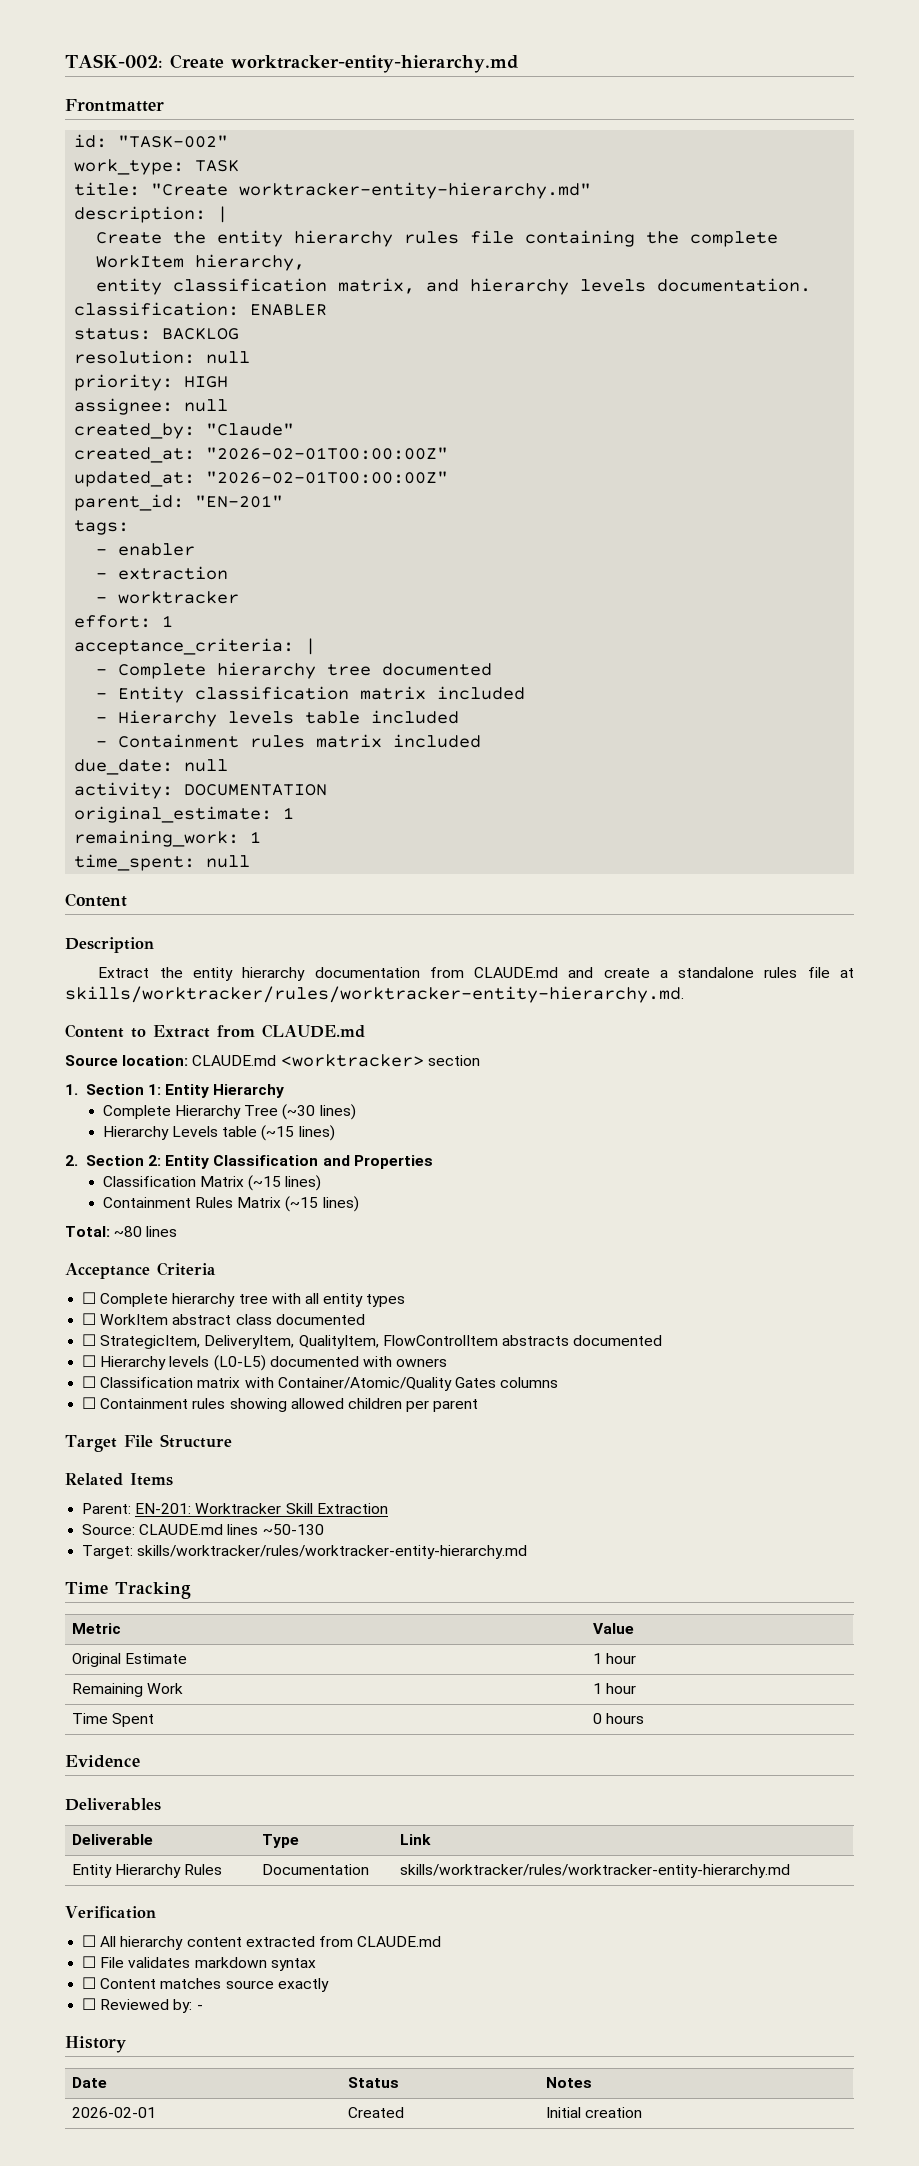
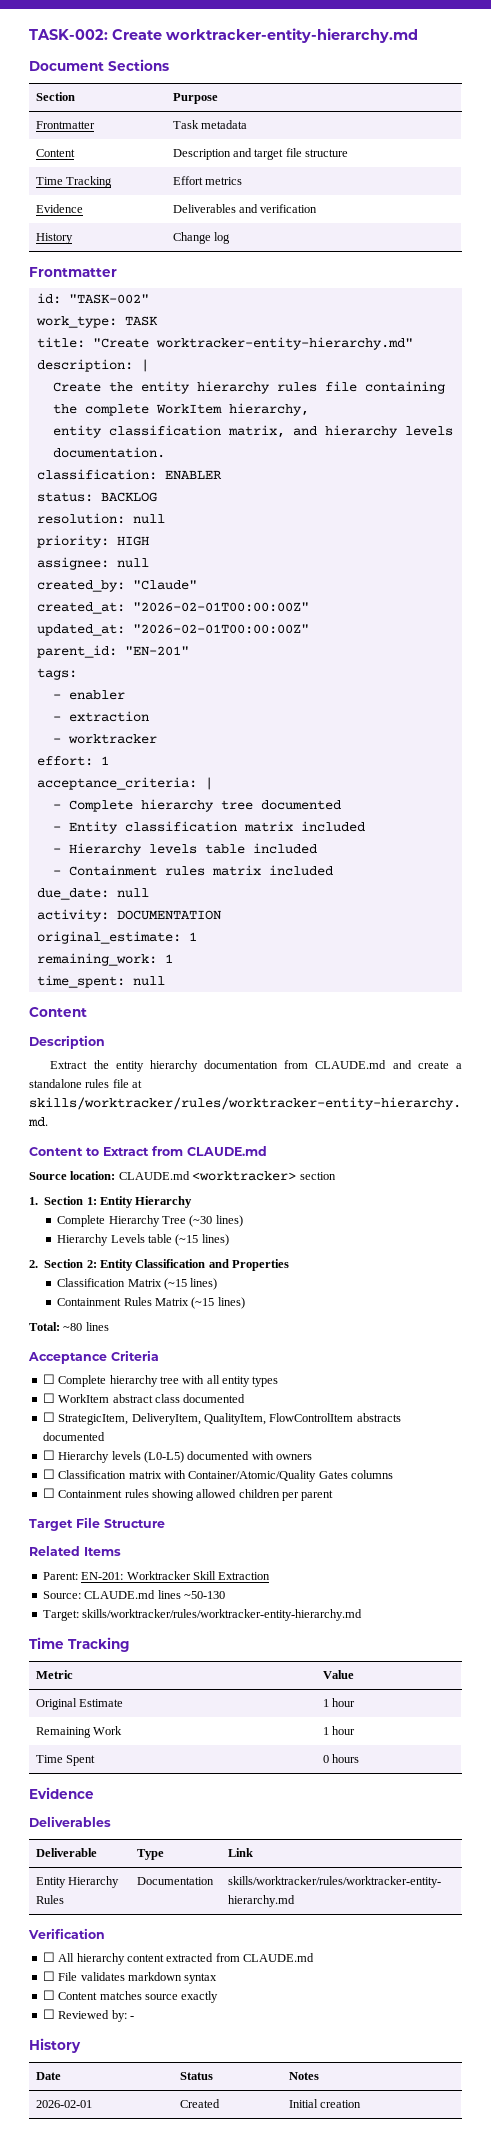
+ Document Sections
+ Section | Purpose
+ Frontmatter | Task metadata
+ Content | Description and target file structure
+ Time Tracking | Effort metrics
+ Evidence | Deliverables and verification
+ History | Change log

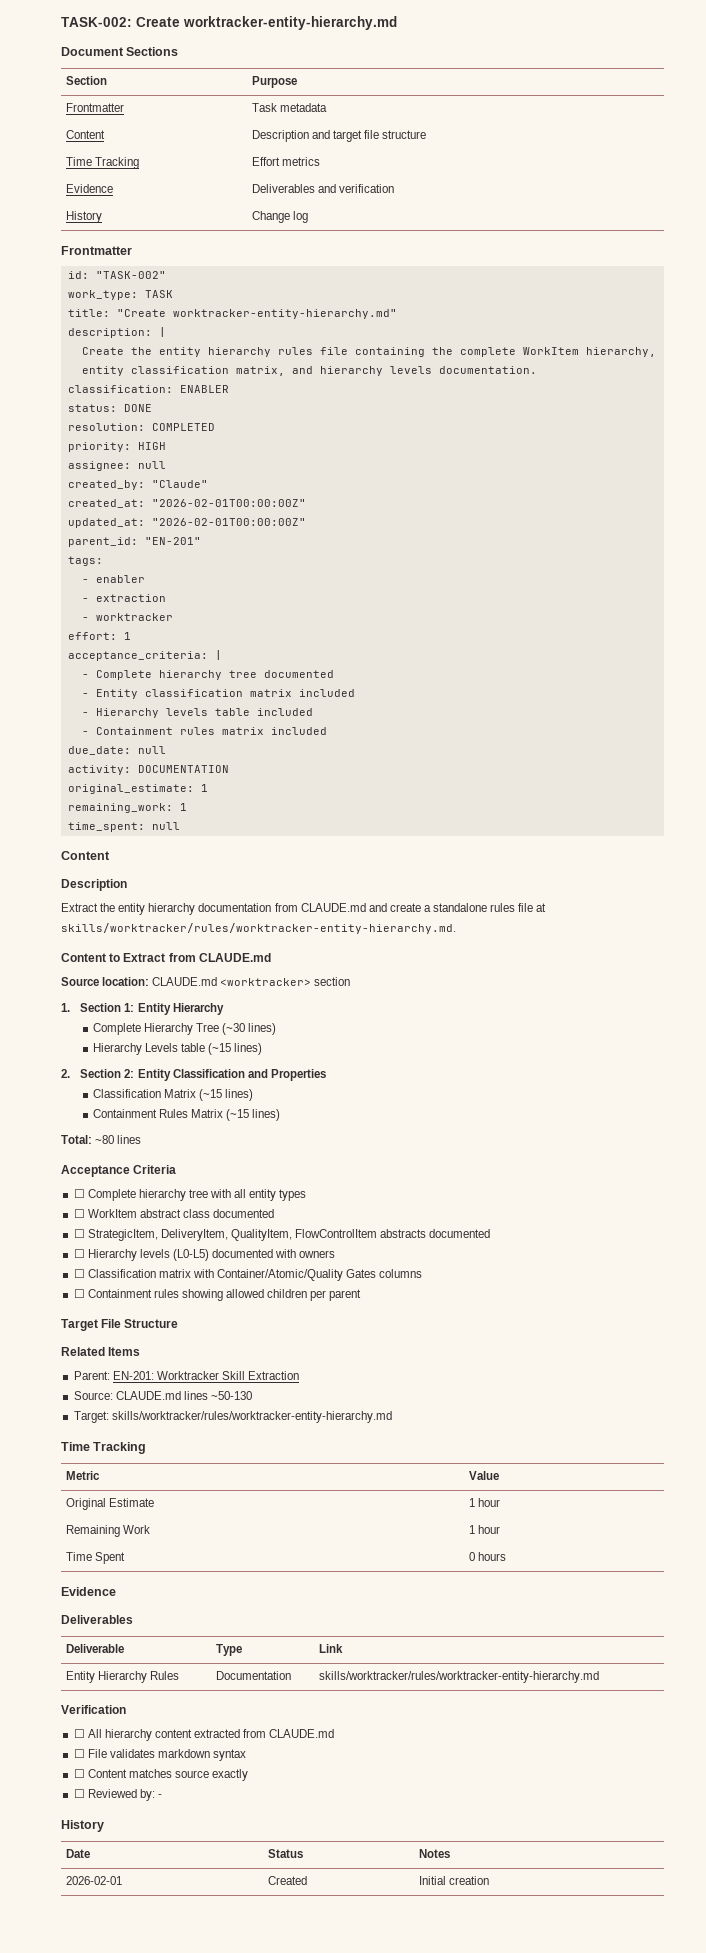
- status: BACKLOG
+ status: DONE
- resolution: null
+ resolution: COMPLETED

